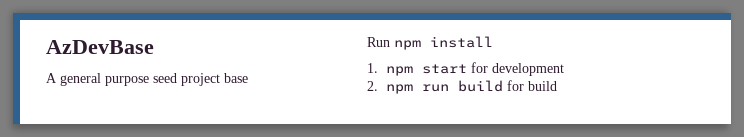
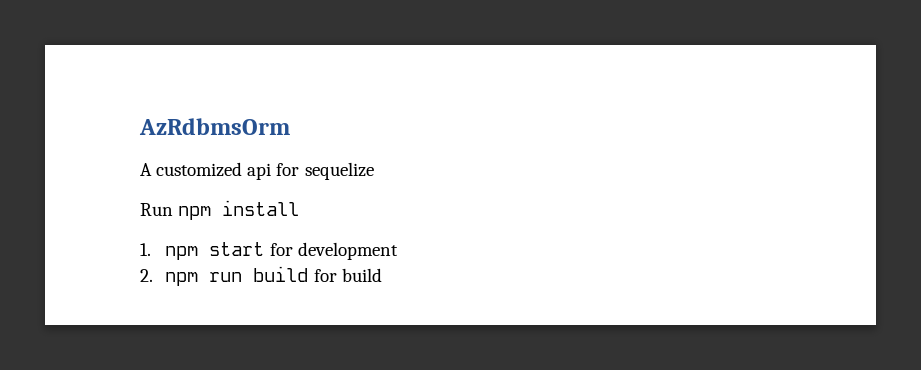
- AzDevBase
+ AzRdbmsOrm
- A general purpose seed project base
+ A customized api for sequelize

